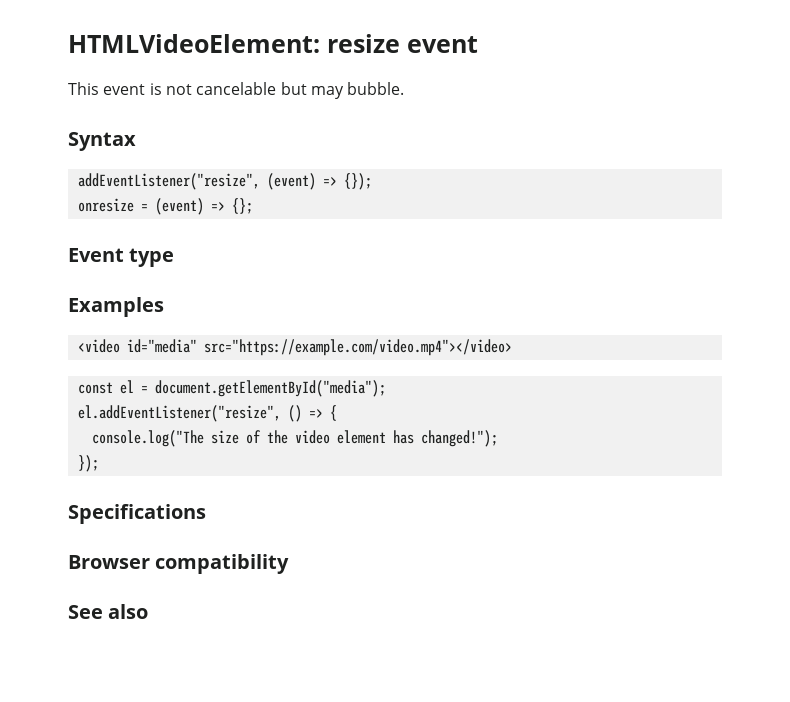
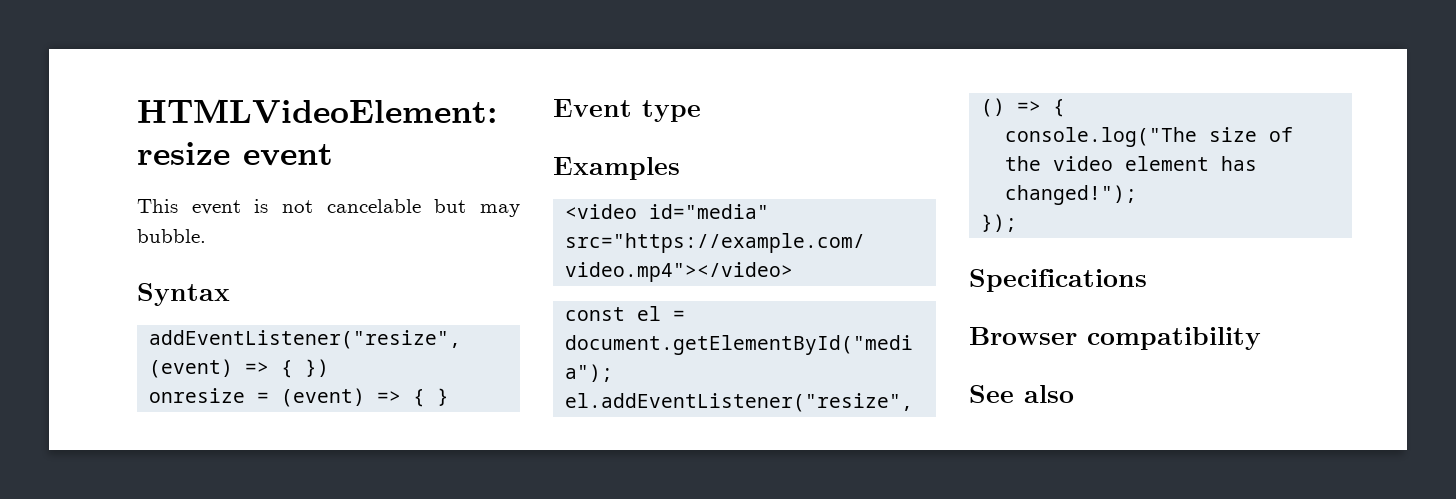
- addEventListener("resize", (event) => {});
+ addEventListener("resize", (event) => { })
- onresize = (event) => {};
+ onresize = (event) => { }

